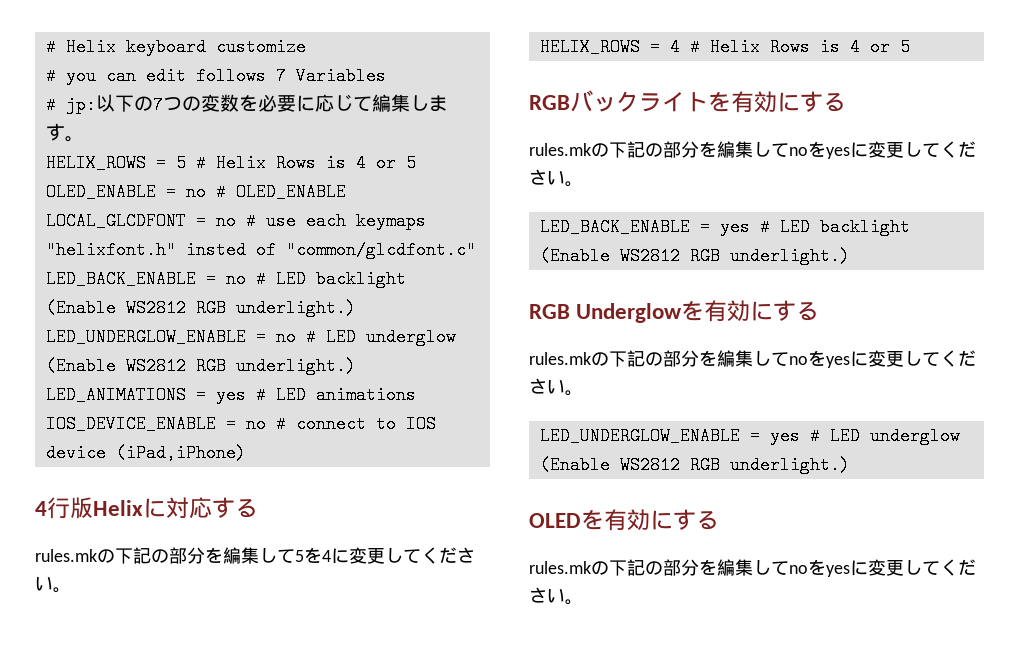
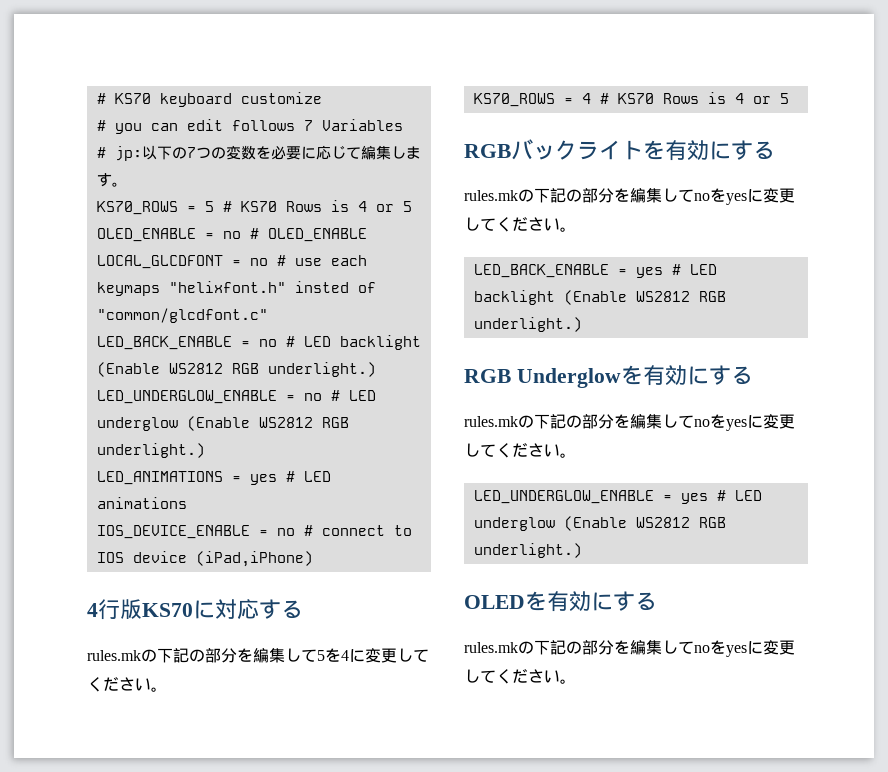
- # Helix keyboard customize
+ # KS70 keyboard customize
- HELIX_ROWS = 5 # Helix Rows is 4 or 5
+ KS70_ROWS = 5 # KS70 Rows is 4 or 5
- 4行版Helixに対応する
+ 4行版KS70に対応する
- HELIX_ROWS = 4 # Helix Rows is 4 or 5
+ KS70_ROWS = 4 # KS70 Rows is 4 or 5

